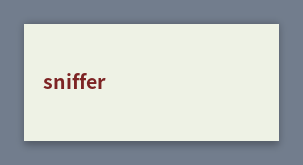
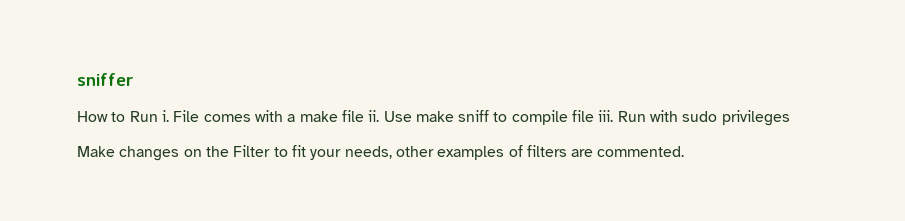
+ How to Run i. File comes with a make file ii. Use make sniff to compile file iii. Run with sudo privileges
+ Make changes on the Filter to fit your needs, other examples of filters are commented.

